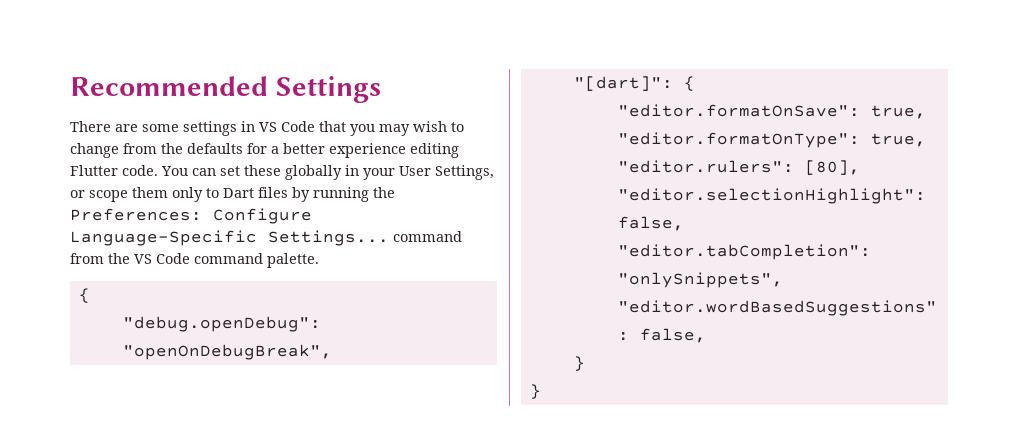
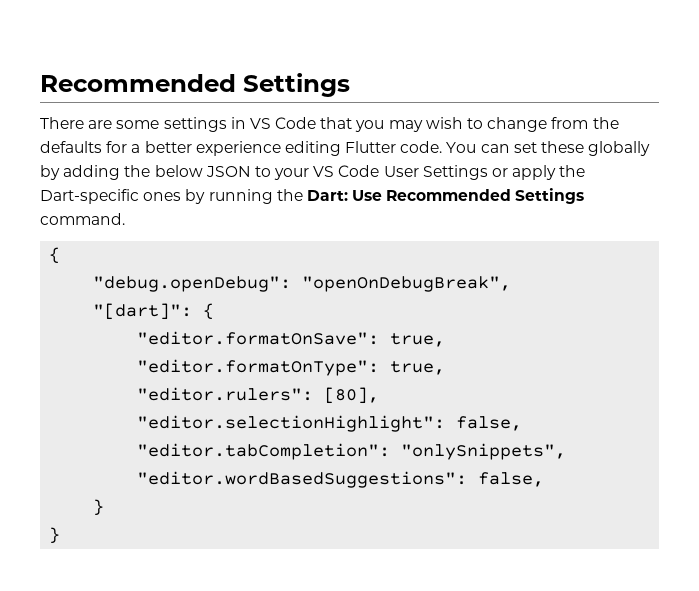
- You can set these globally in your User Settings, or scope them only to Dart files by running the Preferences: Configure Language-Specific Settings... command from the VS Code command palette.
+ You can set these globally by adding the below JSON to your VS Code User Settings or apply the Dart-specific ones by running the Dart: Use Recommended Settings command.

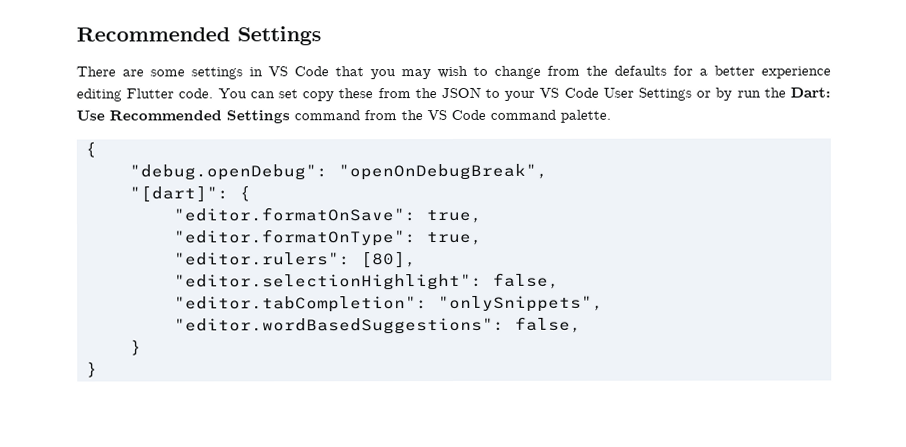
- You can set these globally by adding the below JSON to your VS Code User Settings or apply the Dart-specific ones by running the Dart: Use Recommended Settings command.
+ You can set copy these from the JSON to your VS Code User Settings or by run the Dart: Use Recommended Settings command from the VS Code command palette.

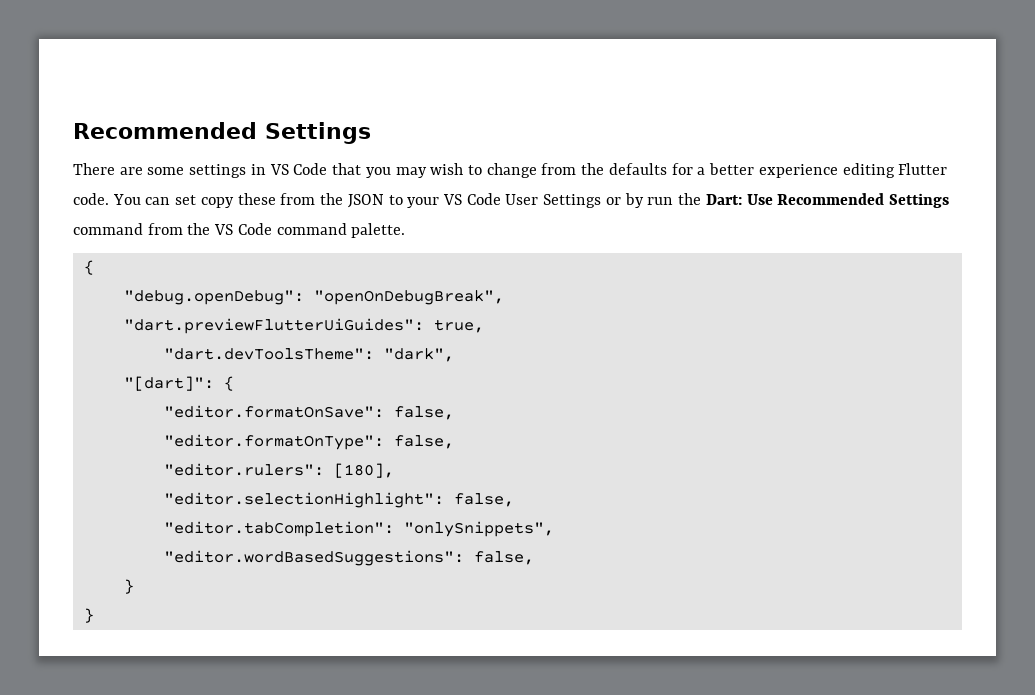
+ "dart.previewFlutterUiGuides": true,
+ "dart.devToolsTheme": "dark",
- "editor.formatOnSave": true,
+ "editor.formatOnSave": false,
- "editor.formatOnType": true,
+ "editor.formatOnType": false,
- "editor.rulers": [80],
+ "editor.rulers": [180],

